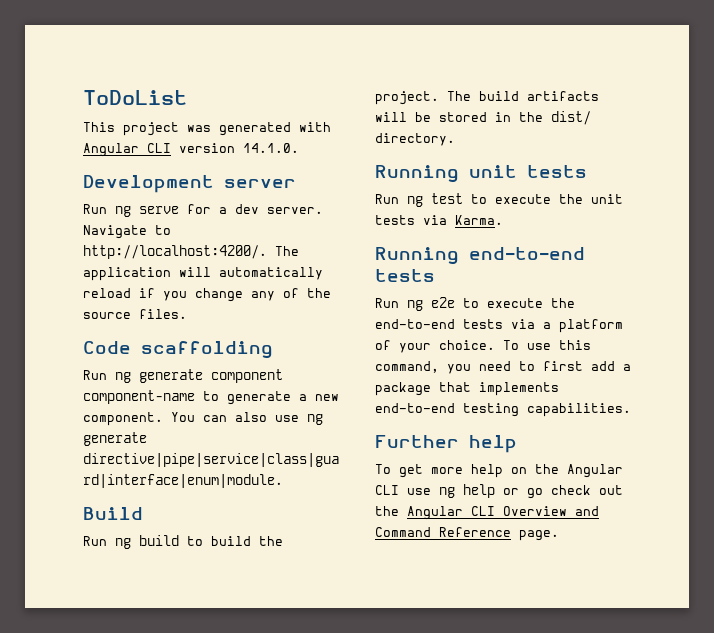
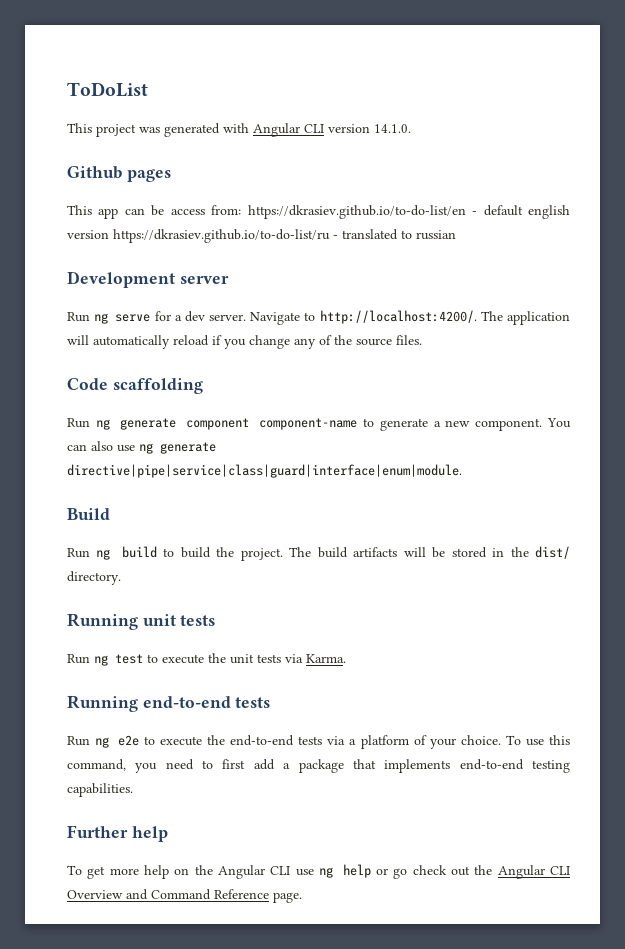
+ Github pages
+ This app can be access from: https://dkrasiev.github.io/to-do-list/en - default english version https://dkrasiev.github.io/to-do-list/ru - translated to russian

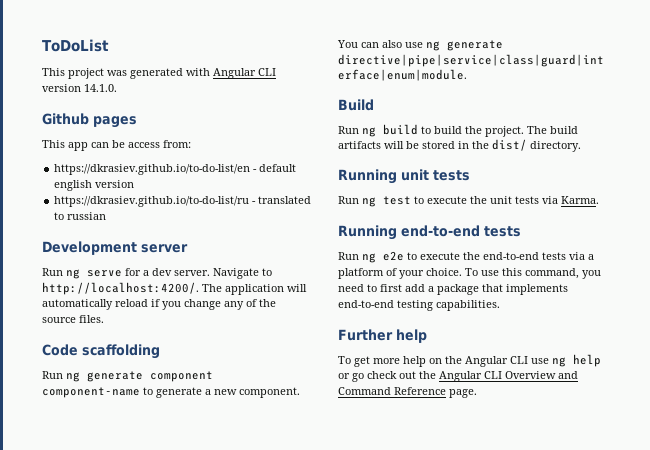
- This app can be access from: https://dkrasiev.github.io/to-do-list/en - default english version https://dkrasiev.github.io/to-do-list/ru - translated to russian
+ This app can be access from:
+ https://dkrasiev.github.io/to-do-list/en - default english version
+ https://dkrasiev.github.io/to-do-list/ru - translated to russian

